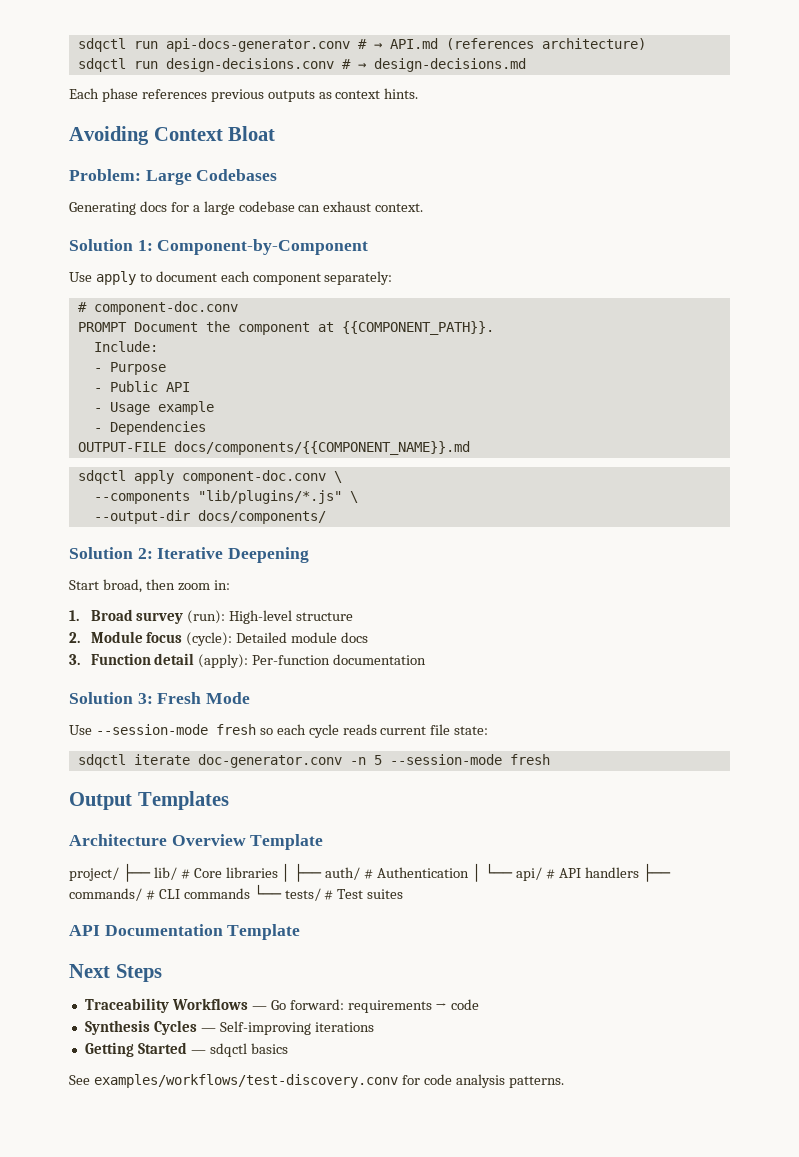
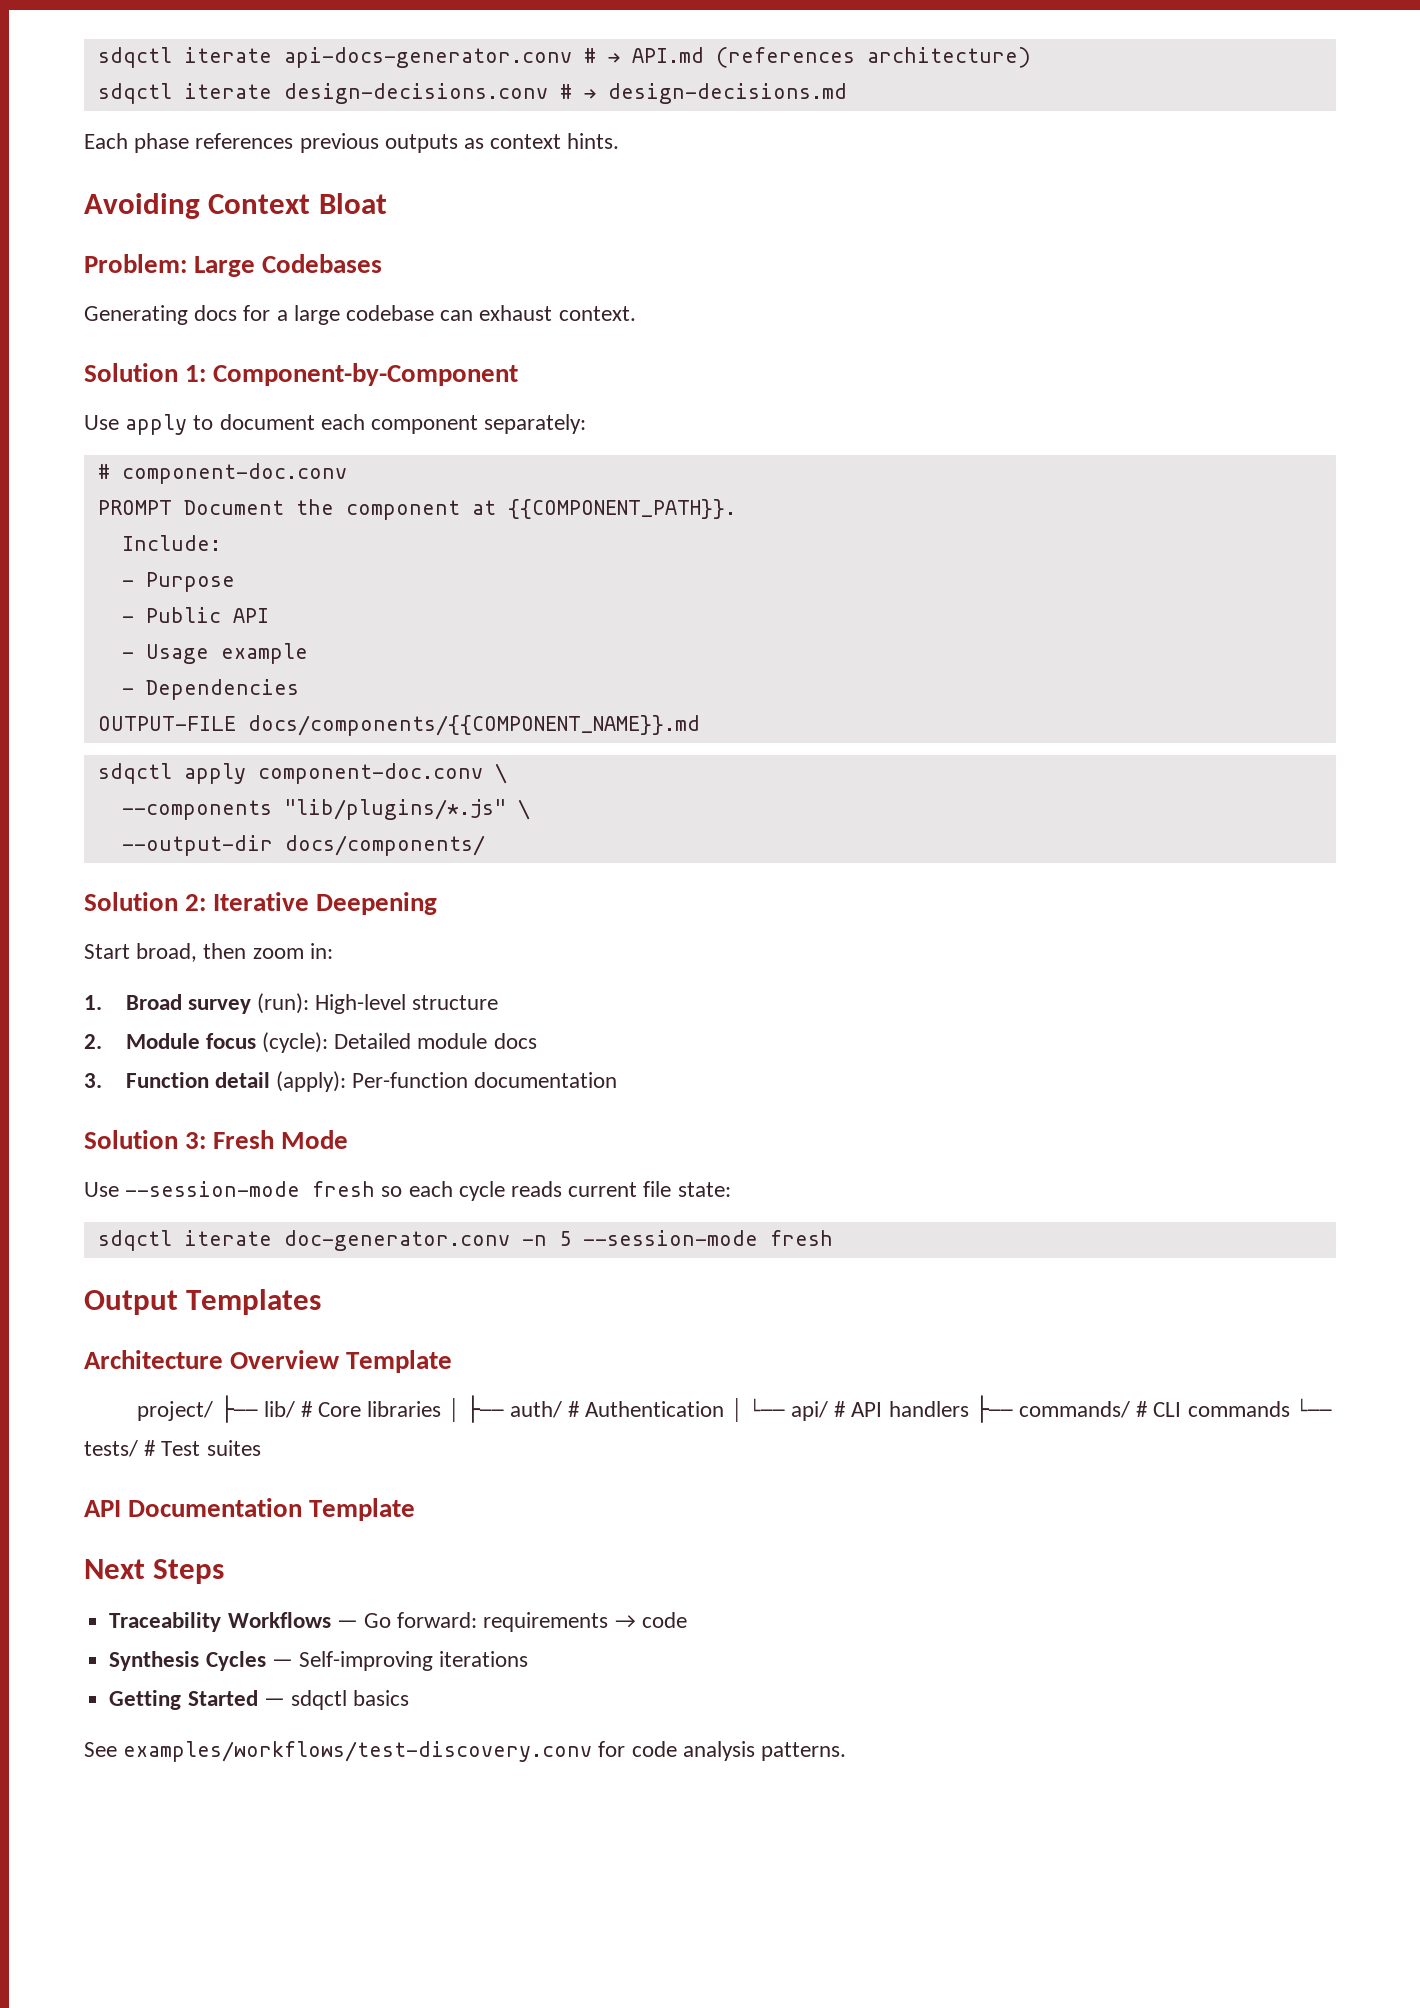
- sdqctl run api-docs-generator.conv # → API.md (references architecture)
+ sdqctl iterate api-docs-generator.conv # → API.md (references architecture)
- sdqctl run design-decisions.conv # → design-decisions.md
+ sdqctl iterate design-decisions.conv # → design-decisions.md

